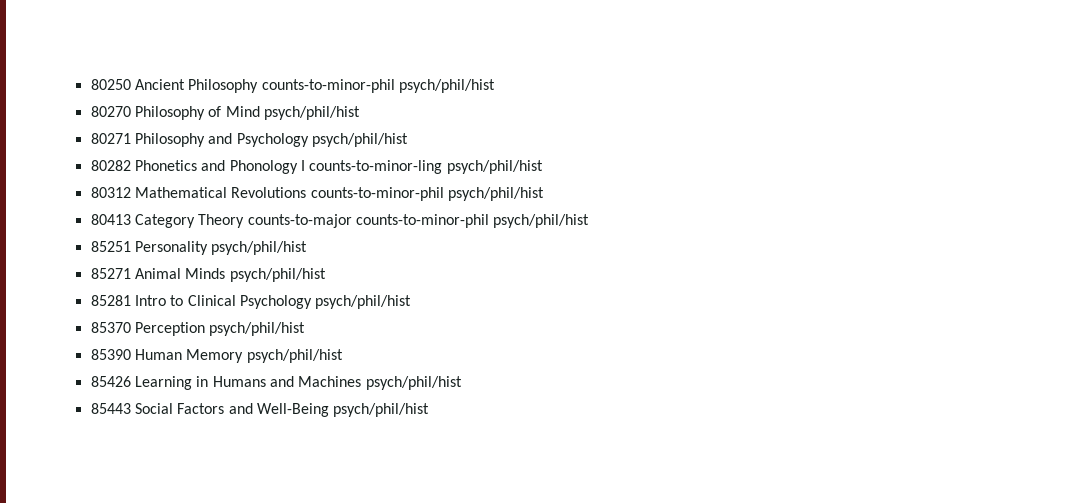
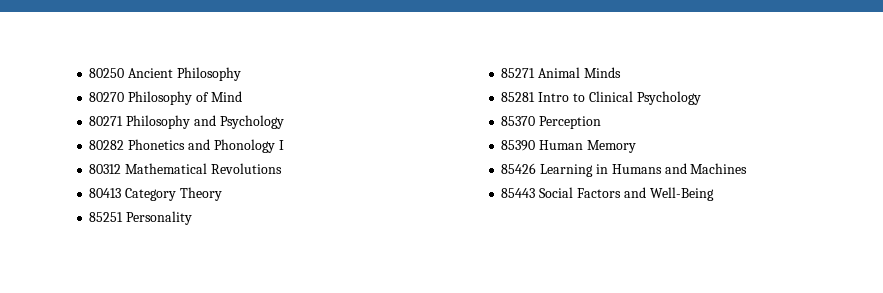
- 80250 Ancient Philosophy counts-to-minor-phil psych/phil/hist
+ 80250 Ancient Philosophy
- 80270 Philosophy of Mind psych/phil/hist
+ 80270 Philosophy of Mind
- 80271 Philosophy and Psychology psych/phil/hist
+ 80271 Philosophy and Psychology
- 80282 Phonetics and Phonology I counts-to-minor-ling psych/phil/hist
+ 80282 Phonetics and Phonology I
- 80312 Mathematical Revolutions counts-to-minor-phil psych/phil/hist
+ 80312 Mathematical Revolutions
- 80413 Category Theory counts-to-major counts-to-minor-phil psych/phil/hist
+ 80413 Category Theory
- 85251 Personality psych/phil/hist
+ 85251 Personality
- 85271 Animal Minds psych/phil/hist
+ 85271 Animal Minds
- 85281 Intro to Clinical Psychology psych/phil/hist
+ 85281 Intro to Clinical Psychology
- 85370 Perception psych/phil/hist
+ 85370 Perception
- 85390 Human Memory psych/phil/hist
+ 85390 Human Memory
- 85426 Learning in Humans and Machines psych/phil/hist
+ 85426 Learning in Humans and Machines
- 85443 Social Factors and Well-Being psych/phil/hist
+ 85443 Social Factors and Well-Being

